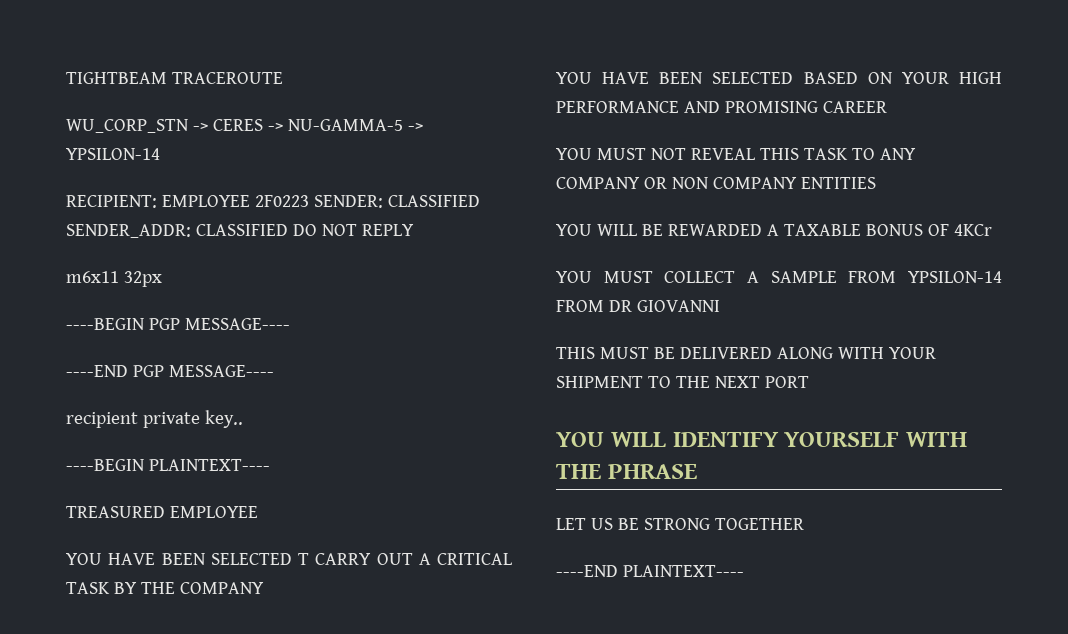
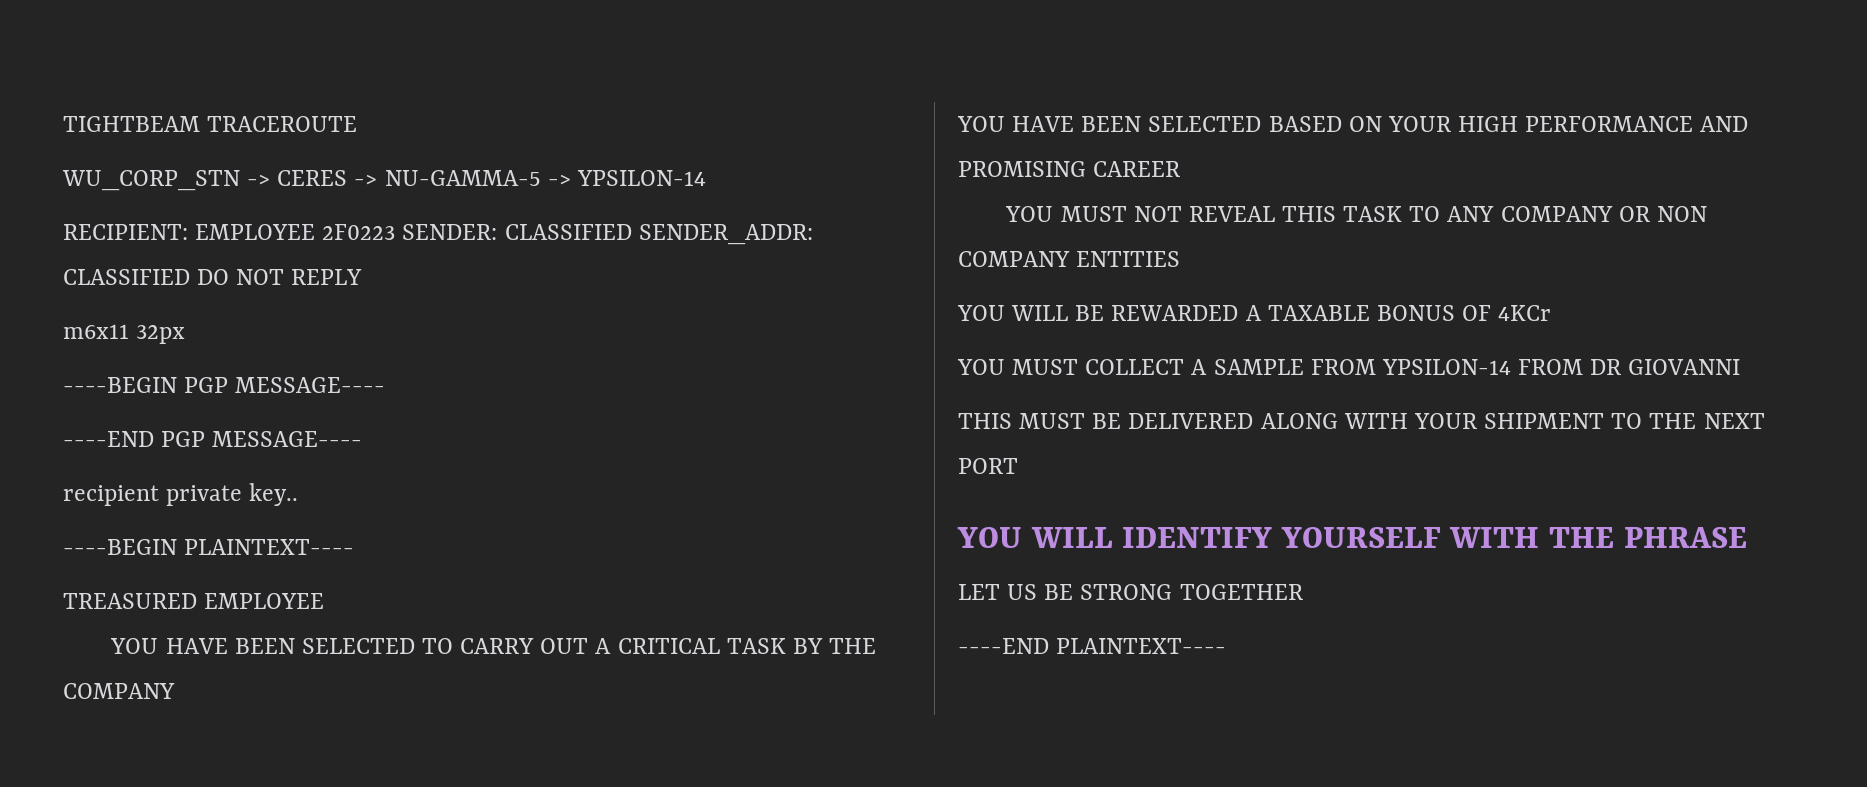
- YOU HAVE BEEN SELECTED T CARRY OUT A CRITICAL TASK BY THE COMPANY
+ YOU HAVE BEEN SELECTED TO CARRY OUT A CRITICAL TASK BY THE COMPANY

